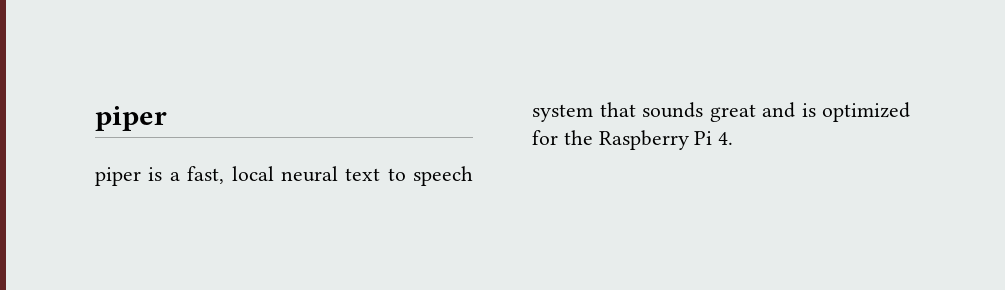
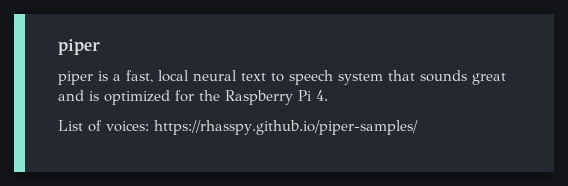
+ List of voices: https://rhasspy.github.io/piper-samples/

